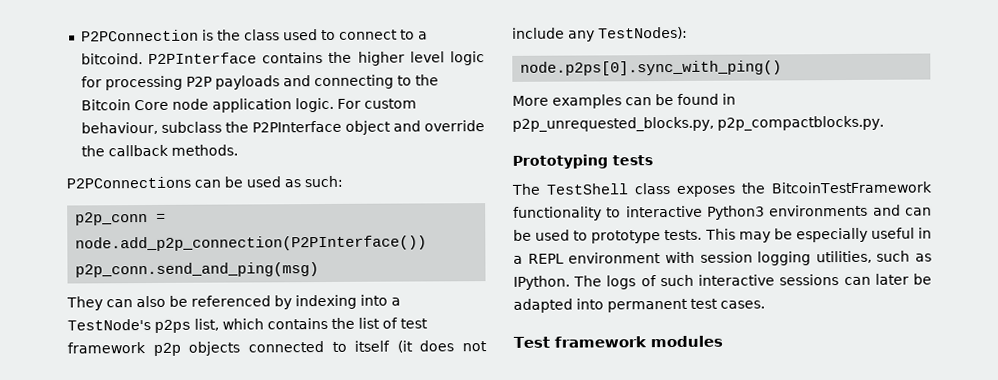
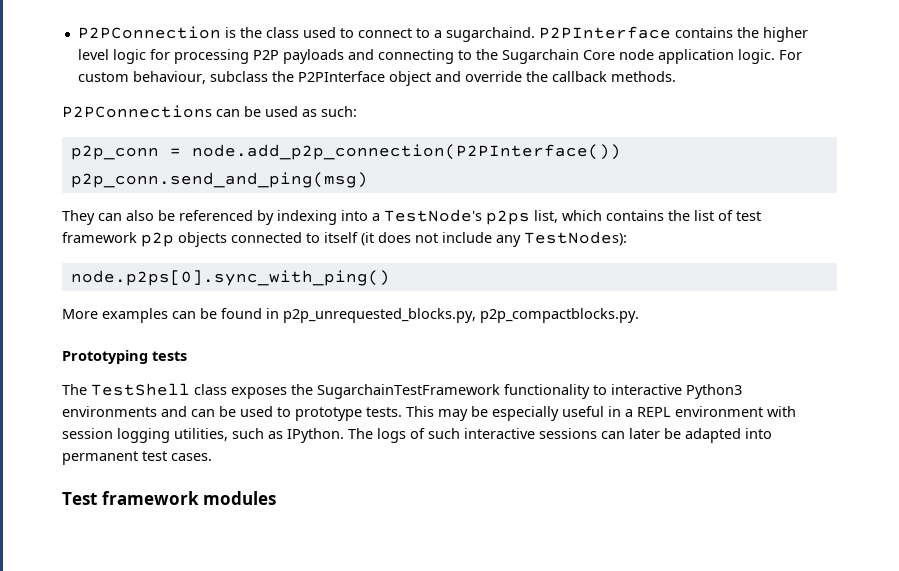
- P2PConnection is the class used to connect to a bitcoind.
+ P2PConnection is the class used to connect to a sugarchaind.
- P2PInterface contains the higher level logic for processing P2P payloads and connecting to the Bitcoin Core node application logic.
+ P2PInterface contains the higher level logic for processing P2P payloads and connecting to the Sugarchain Core node application logic.
- The TestShell class exposes the BitcoinTestFramework functionality to interactive Python3 environments and can be used to prototype tests.
+ The TestShell class exposes the SugarchainTestFramework functionality to interactive Python3 environments and can be used to prototype tests.

